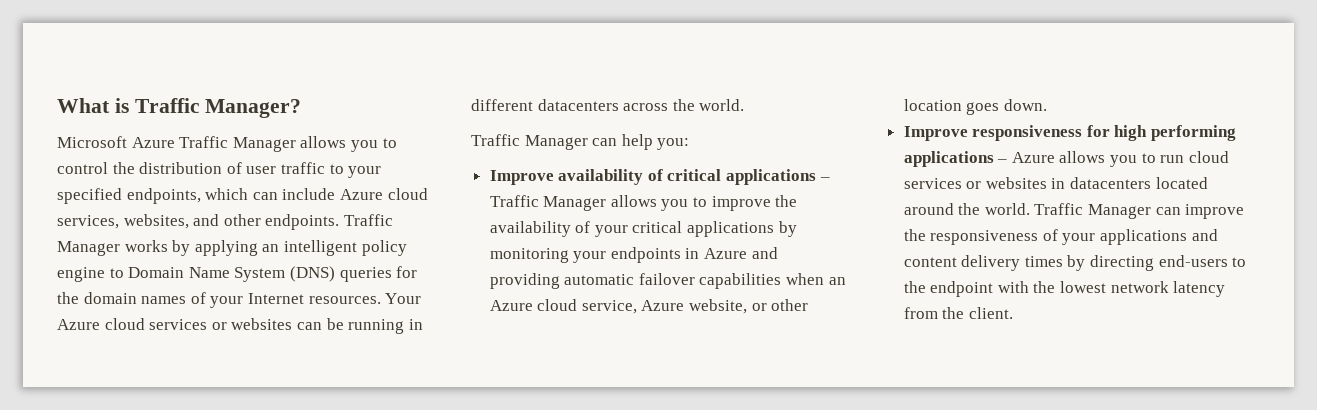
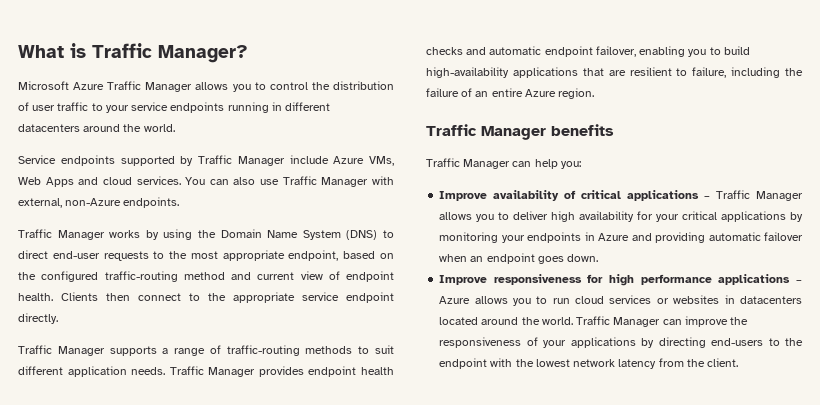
- Microsoft Azure Traffic Manager allows you to control the distribution of user traffic to your specified endpoints, which can include Azure cloud services, websites, and other endpoints. Traffic Manager works by applying an intelligent policy engine to Domain Name System (DNS) queries for the domain names of your Internet resources. Your Azure cloud services or websites can be running in different datacenters across the world.
+ Microsoft Azure Traffic Manager allows you to control the distribution of user traffic to your service endpoints running in different datacenters around the world.
+ Service endpoints supported by Traffic Manager include Azure VMs, Web Apps and cloud services. You can also use Traffic Manager with external, non-Azure endpoints.
+ Traffic Manager works by using the Domain Name System (DNS) to direct end-user requests to the most appropriate endpoint, based on the configured traffic-routing method and current view of endpoint health. Clients then connect to the appropriate service endpoint directly.
+ Traffic Manager supports a range of traffic-routing methods to suit different application needs. Traffic Manager provides endpoint health checks and automatic endpoint failover, enabling you to build high-availability applications that are resilient to failure, including the failure of an entire Azure region.
+ Traffic Manager benefits
- Improve availability of critical applications – Traffic Manager allows you to improve the availability of your critical applications by monitoring your endpoints in Azure and providing automatic failover capabilities when an Azure cloud service, Azure website, or other location goes down.
+ Improve availability of critical applications – Traffic Manager allows you to deliver high availability for your critical applications by monitoring your endpoints in Azure and providing automatic failover when an endpoint goes down.
- Improve responsiveness for high performing applications – Azure allows you to run cloud services or websites in datacenters located around the world.
+ Improve responsiveness for high performance applications – Azure allows you to run cloud services or websites in datacenters located around the world.
- Traffic Manager can improve the responsiveness of your applications and content delivery times by directing end-users to the endpoint with the lowest network latency from the client.
+ Traffic Manager can improve the responsiveness of your applications by directing end-users to the endpoint with the lowest network latency from the client.

